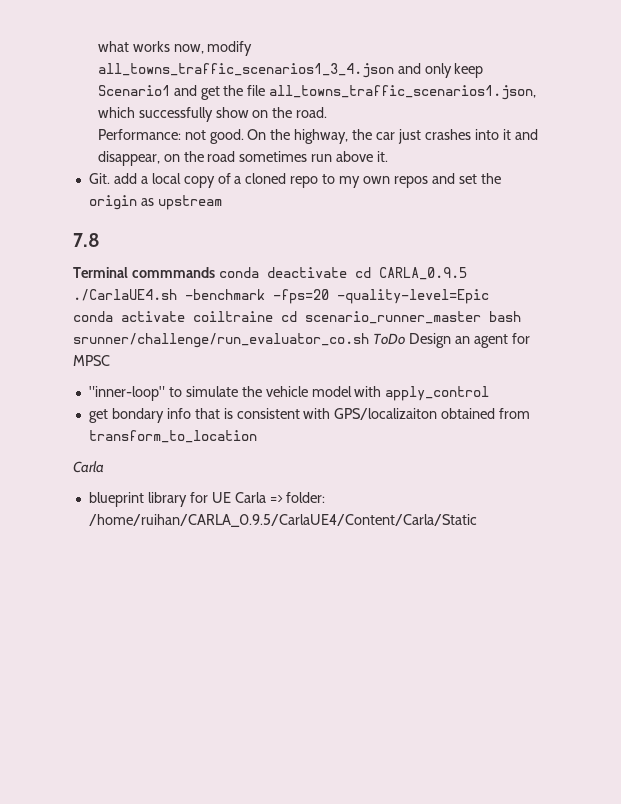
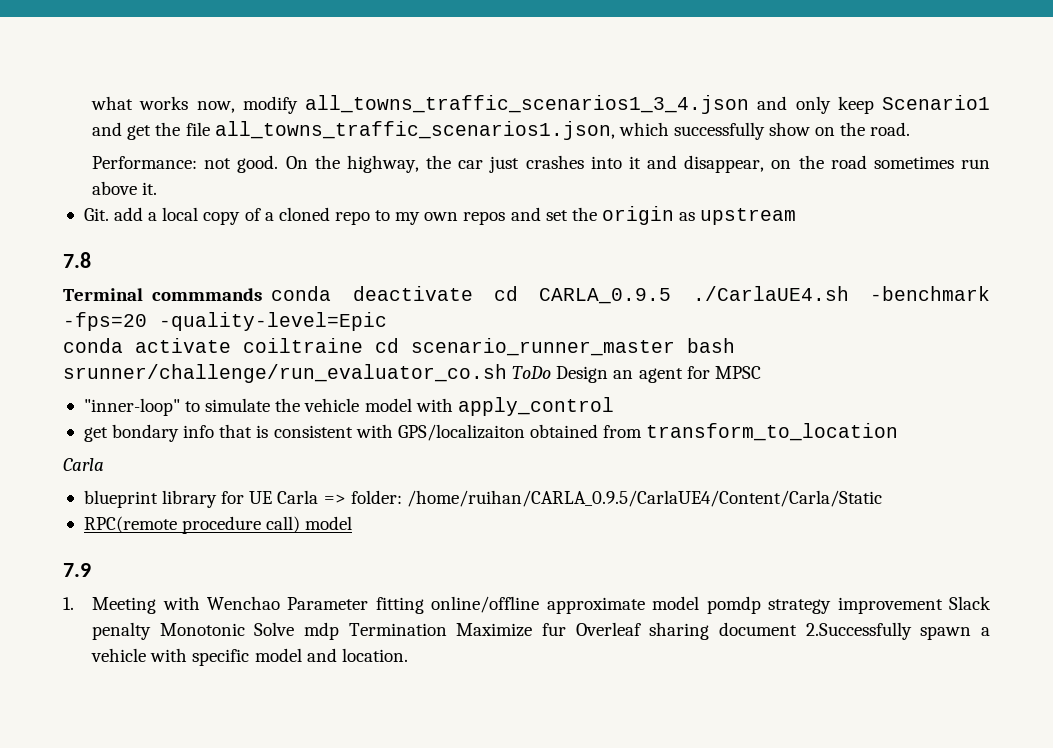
+ RPC(remote procedure call) model
+ 7.9
+ 1. Meeting with Wenchao Parameter fitting online/offline approximate model pomdp strategy improvement Slack penalty Monotonic Solve mdp Termination Maximize fur Overleaf sharing document 2.Successfully spawn a vehicle with specific model and location.

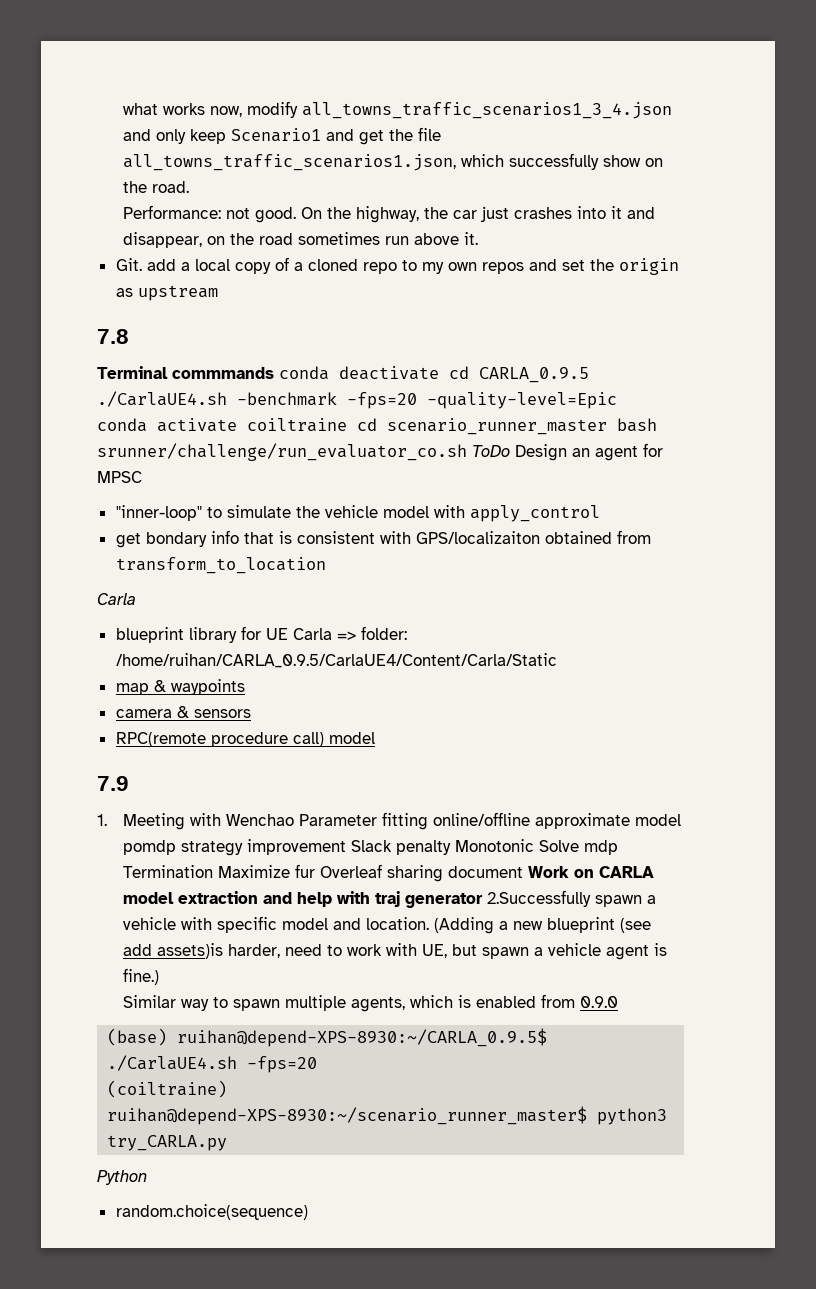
+ map & waypoints
+ camera & sensors
- 1. Meeting with Wenchao Parameter fitting online/offline approximate model pomdp strategy improvement Slack penalty Monotonic Solve mdp Termination Maximize fur Overleaf sharing document 2.Successfully spawn a vehicle with specific model and location.
+ 1. Meeting with Wenchao Parameter fitting online/offline approximate model pomdp strategy improvement Slack penalty Monotonic Solve mdp Termination Maximize fur Overleaf sharing document Work on CARLA model extraction and help with traj generator 2.Successfully spawn a vehicle with specific model and location.
+ (Adding a new blueprint (see add assets)is harder, need to work with UE, but spawn a vehicle agent is fine.)
+ Similar way to spawn multiple agents, which is enabled from 0.9.0
+ (base) ruihan@depend-XPS-8930:~/CARLA_0.9.5$ ./CarlaUE4.sh -fps=20
+ (coiltraine) ruihan@depend-XPS-8930:~/scenario_runner_master$ python3 try_CARLA.py
+ Python
+ random.choice(sequence)

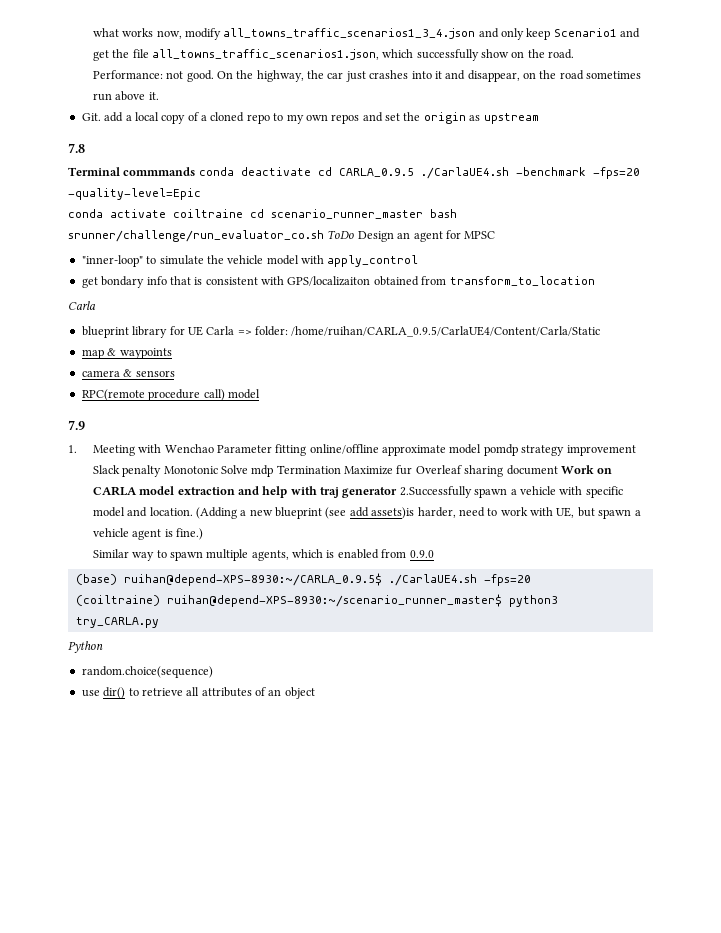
+ use dir() to retrieve all attributes of an object

